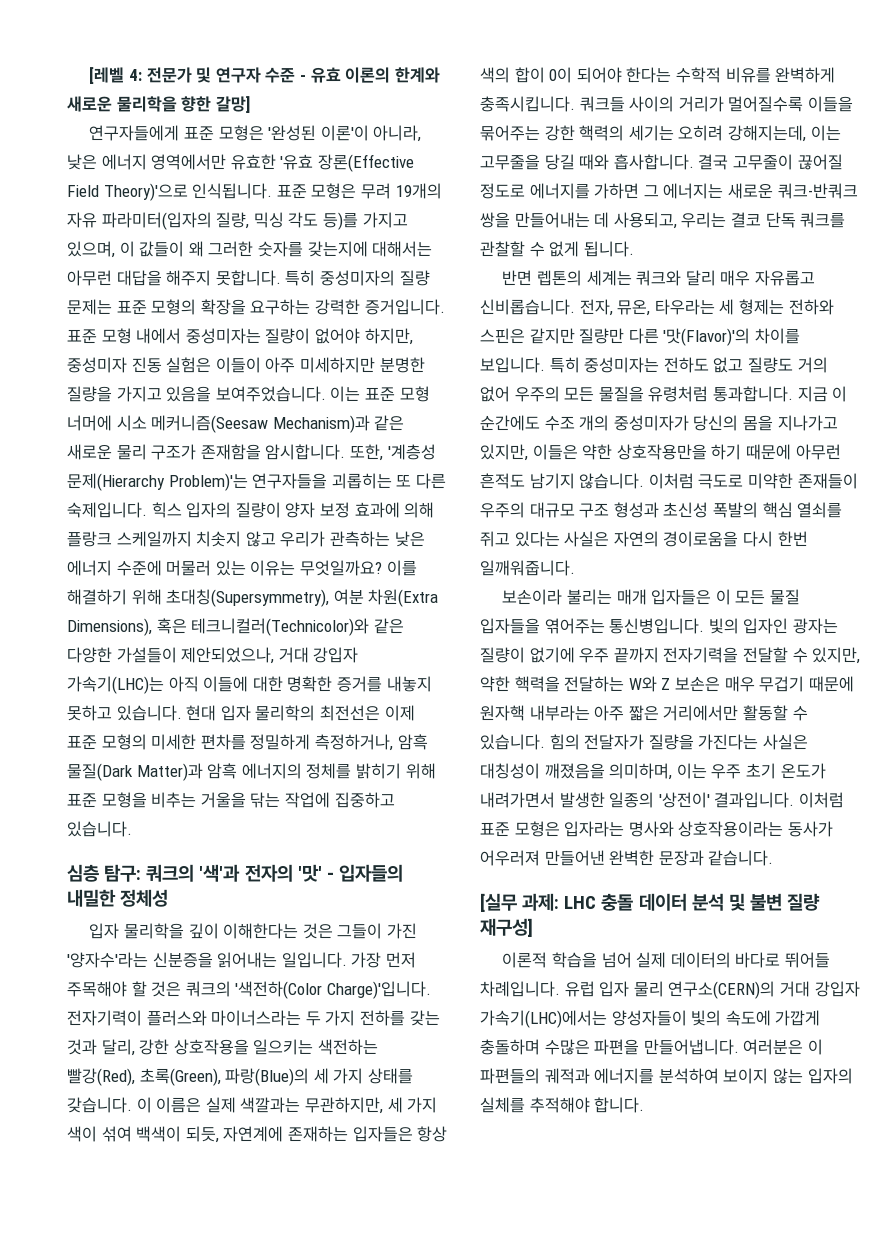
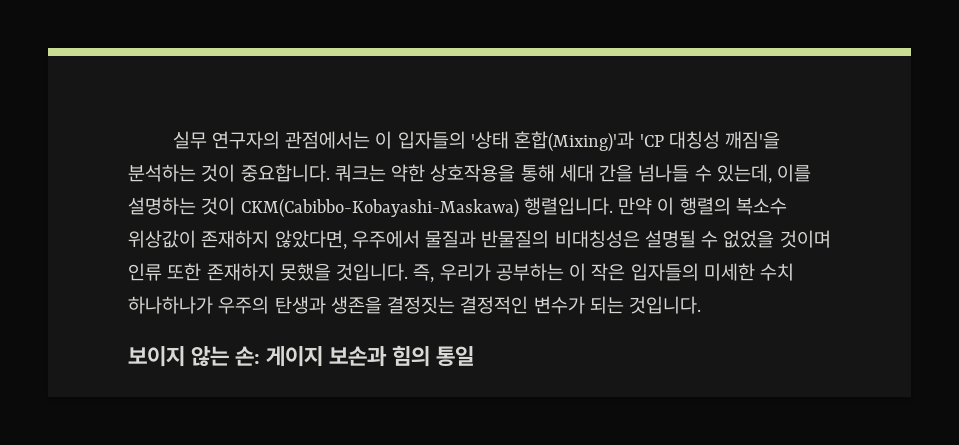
- [레벨 4: 전문가 및 연구자 수준 - 유효 이론의 한계와 새로운 물리학을 향한 갈망]
- 연구자들에게 표준 모형은 '완성된 이론'이 아니라, 낮은 에너지 영역에서만 유효한 '유효 장론(Effective Field Theory)'으로 인식됩니다. 표준 모형은 무려 19개의 자유 파라미터(입자의 질량, 믹싱 각도 등)를 가지고 있으며, 이 값들이 왜 그러한 숫자를 갖는지에 대해서는 아무런 대답을 해주지 못합니다. 특히 중성미자의 질량 문제는 표준 모형의 확장을 요구하는 강력한 증거입니다. 표준 모형 내에서 중성미자는 질량이 없어야 하지만, 중성미자 진동 실험은 이들이 아주 미세하지만 분명한 질량을 가지고 있음을 보여주었습니다. 이는 표준 모형 너머에 시소 메커니즘(Seesaw Mechanism)과 같은 새로운 물리 구조가 존재함을 암시합니다. 또한, '계층성 문제(Hierarchy Problem)'는 연구자들을 괴롭히는 또 다른 숙제입니다. 힉스 입자의 질량이 양자 보정 효과에 의해 플랑크 스케일까지 치솟지 않고 우리가 관측하는 낮은 에너지 수준에 머물러 있는 이유는 무엇일까요? 이를 해결하기 위해 초대칭(Supersymmetry), 여분 차원(Extra Dimensions), 혹은 테크니컬러(Technicolor)와 같은 다양한 가설들이 제안되었으나, 거대 강입자 가속기(LHC)는 아직 이들에 대한 명확한 증거를 내놓지 못하고 있습니다. 현대 입자 물리학의 최전선은 이제 표준 모형의 미세한 편차를 정밀하게 측정하거나, 암흑 물질(Dark Matter)과 암흑 에너지의 정체를 밝히기 위해 표준 모형을 비추는 거울을 닦는 작업에 집중하고 있습니다.
- 심층 탐구: 쿼크의 '색'과 전자의 '맛' - 입자들의 내밀한 정체성
- 입자 물리학을 깊이 이해한다는 것은 그들이 가진 '양자수'라는 신분증을 읽어내는 일입니다. 가장 먼저 주목해야 할 것은 쿼크의 '색전하(Color Charge)'입니다. 전자기력이 플러스와 마이너스라는 두 가지 전하를 갖는 것과 달리, 강한 상호작용을 일으키는 색전하는 빨강(Red), 초록(Green), 파랑(Blue)의 세 가지 상태를 갖습니다. 이 이름은 실제 색깔과는 무관하지만, 세 가지 색이 섞여 백색이 되듯, 자연계에 존재하는 입자들은 항상 색의 합이 0이 되어야 한다는 수학적 비유를 완벽하게 충족시킵니다. 쿼크들 사이의 거리가 멀어질수록 이들을 묶어주는 강한 핵력의 세기는 오히려 강해지는데, 이는 고무줄을 당길 때와 흡사합니다. 결국 고무줄이 끊어질 정도로 에너지를 가하면 그 에너지는 새로운 쿼크-반쿼크 쌍을 만들어내는 데 사용되고, 우리는 결코 단독 쿼크를 관찰할 수 없게 됩니다.
- 반면 렙톤의 세계는 쿼크와 달리 매우 자유롭고 신비롭습니다. 전자, 뮤온, 타우라는 세 형제는 전하와 스핀은 같지만 질량만 다른 '맛(Flavor)'의 차이를 보입니다. 특히 중성미자는 전하도 없고 질량도 거의 없어 우주의 모든 물질을 유령처럼 통과합니다. 지금 이 순간에도 수조 개의 중성미자가 당신의 몸을 지나가고 있지만, 이들은 약한 상호작용만을 하기 때문에 아무런 흔적도 남기지 않습니다. 이처럼 극도로 미약한 존재들이 우주의 대규모 구조 형성과 초신성 폭발의 핵심 열쇠를 쥐고 있다는 사실은 자연의 경이로움을 다시 한번 일깨워줍니다.
- 보손이라 불리는 매개 입자들은 이 모든 물질 입자들을 엮어주는 통신병입니다. 빛의 입자인 광자는 질량이 없기에 우주 끝까지 전자기력을 전달할 수 있지만, 약한 핵력을 전달하는 W와 Z 보손은 매우 무겁기 때문에 원자핵 내부라는 아주 짧은 거리에서만 활동할 수 있습니다. 힘의 전달자가 질량을 가진다는 사실은 대칭성이 깨졌음을 의미하며, 이는 우주 초기 온도가 내려가면서 발생한 일종의 '상전이' 결과입니다. 이처럼 표준 모형은 입자라는 명사와 상호작용이라는 동사가 어우러져 만들어낸 완벽한 문장과 같습니다.
- [실무 과제: LHC 충돌 데이터 분석 및 불변 질량 재구성]
- 이론적 학습을 넘어 실제 데이터의 바다로 뛰어들 차례입니다. 유럽 입자 물리 연구소(CERN)의 거대 강입자 가속기(LHC)에서는 양성자들이 빛의 속도에 가깝게 충돌하며 수많은 파편을 만들어냅니다. 여러분은 이 파편들의 궤적과 에너지를 분석하여 보이지 않는 입자의 실체를 추적해야 합니다.
+ 실무 연구자의 관점에서는 이 입자들의 '상태 혼합(Mixing)'과 'CP 대칭성 깨짐'을 분석하는 것이 중요합니다. 쿼크는 약한 상호작용을 통해 세대 간을 넘나들 수 있는데, 이를 설명하는 것이 CKM(Cabibbo-Kobayashi-Maskawa) 행렬입니다. 만약 이 행렬의 복소수 위상값이 존재하지 않았다면, 우주에서 물질과 반물질의 비대칭성은 설명될 수 없었을 것이며 인류 또한 존재하지 못했을 것입니다. 즉, 우리가 공부하는 이 작은 입자들의 미세한 수치 하나하나가 우주의 탄생과 생존을 결정짓는 결정적인 변수가 되는 것입니다.
+ 보이지 않는 손: 게이지 보손과 힘의 통일

